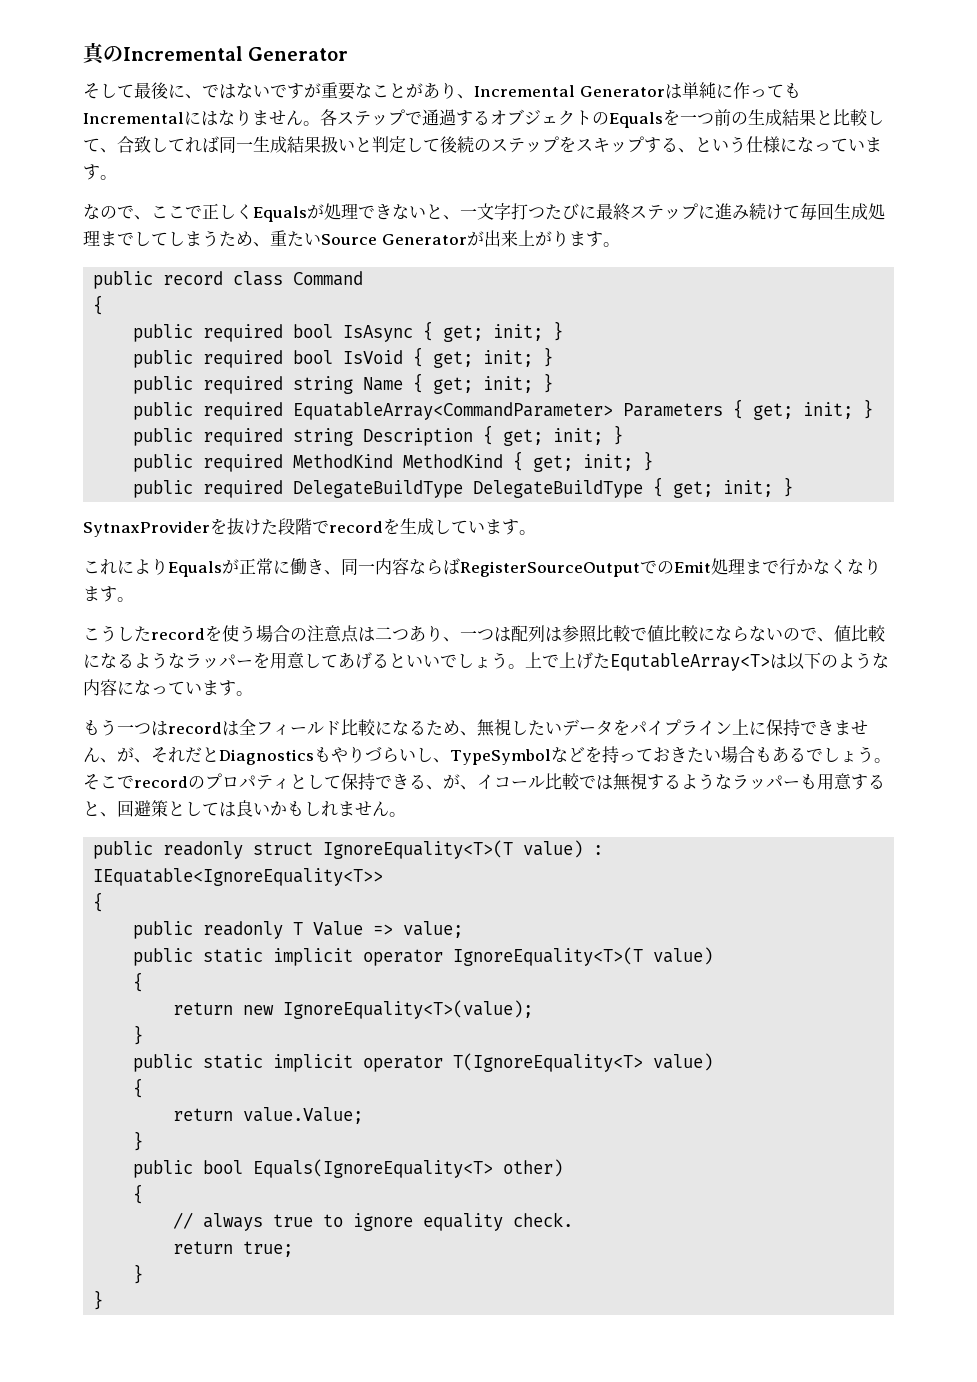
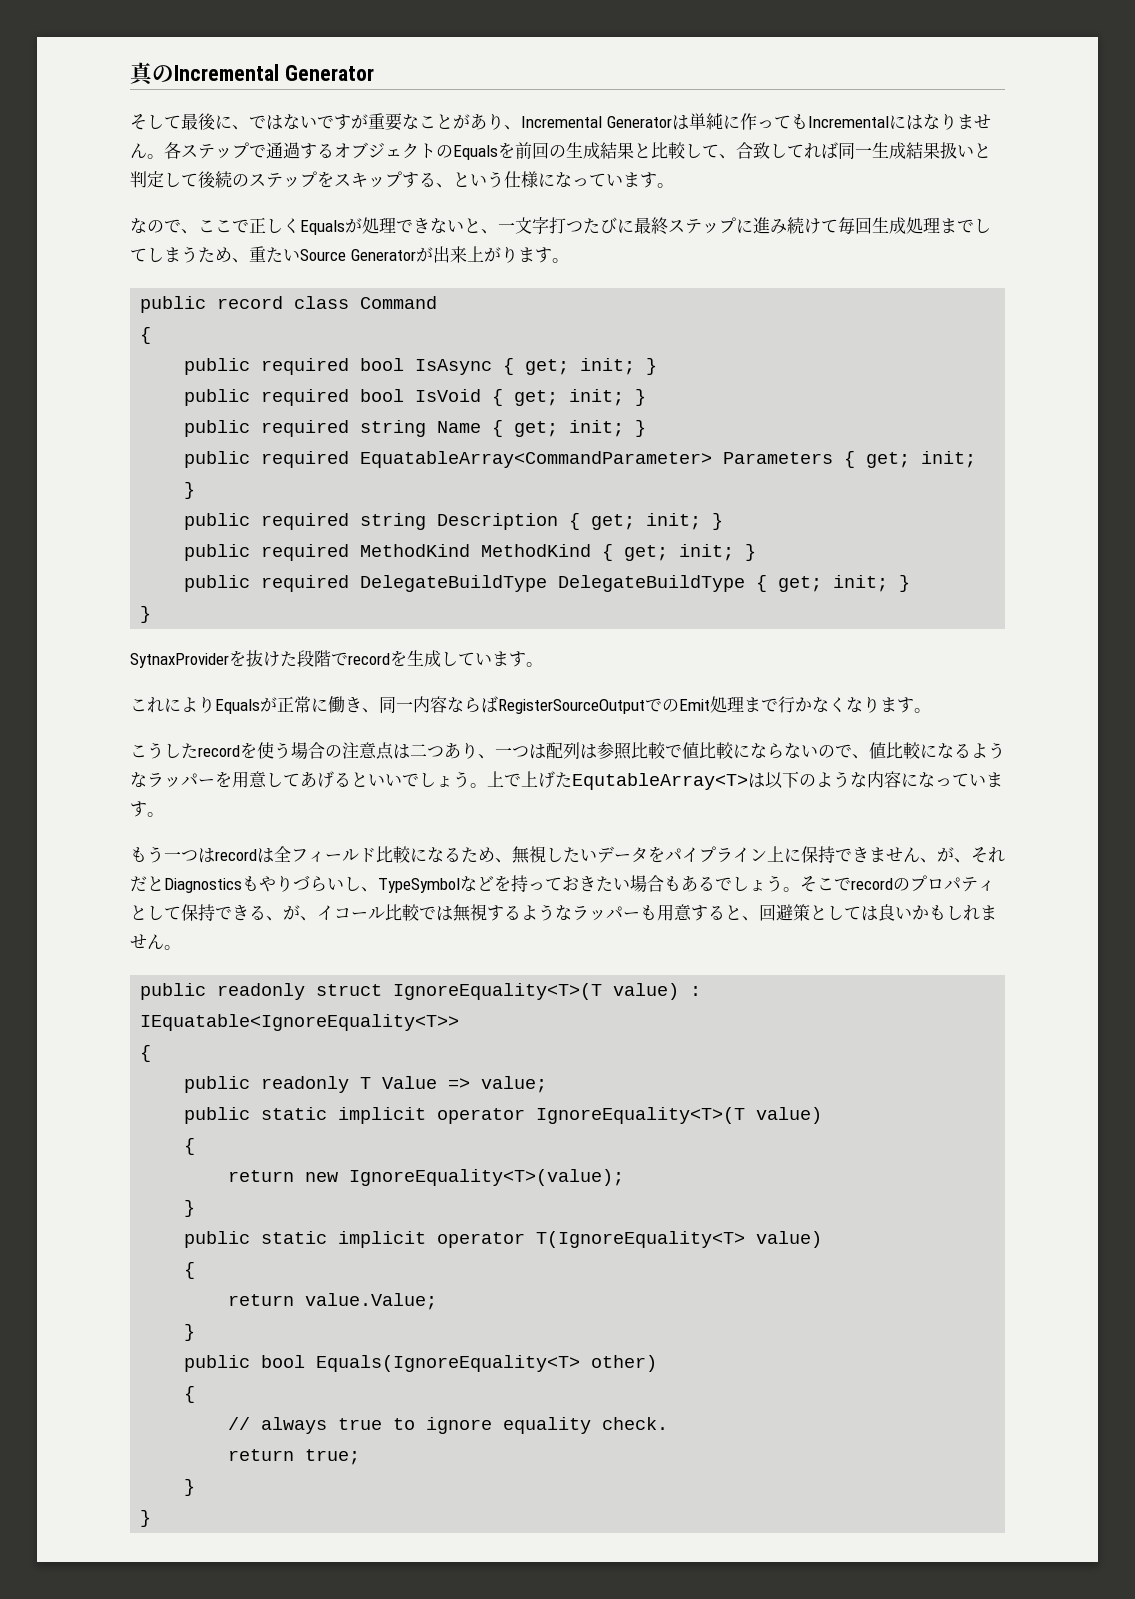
- 各ステップで通過するオブジェクトのEqualsを一つ前の生成結果と比較して、合致してれば同一生成結果扱いと判定して後続のステップをスキップする、という仕様になっています。
+ 各ステップで通過するオブジェクトのEqualsを前回の生成結果と比較して、合致してれば同一生成結果扱いと判定して後続のステップをスキップする、という仕様になっています。
  public required DelegateBuildType DelegateBuildType { get; init; }
+ }

